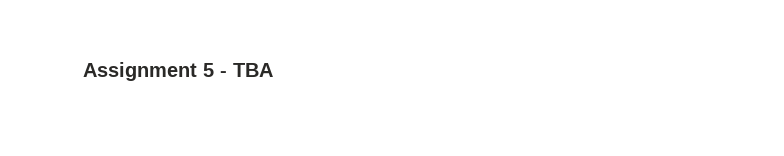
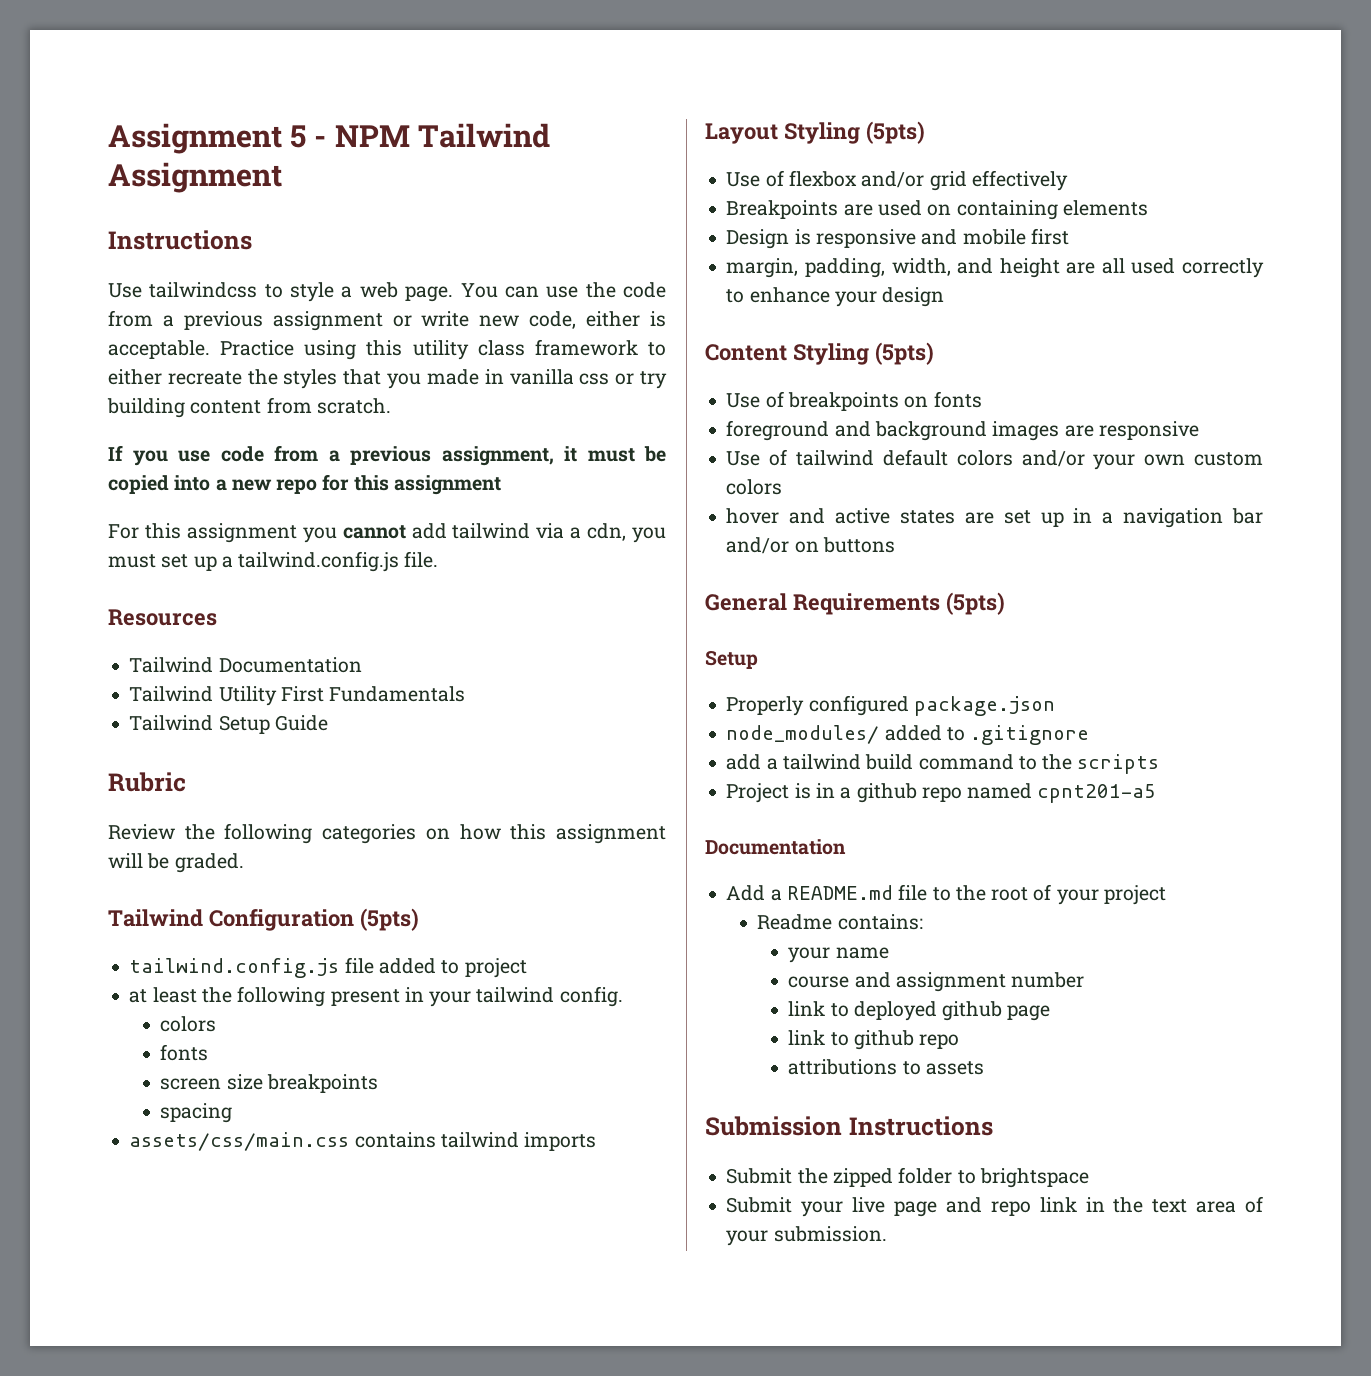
- Assignment 5 - TBA
+ Assignment 5 - NPM Tailwind Assignment
+ Instructions
+ Use tailwindcss to style a web page. You can use the code from a previous assignment or write new code, either is acceptable. Practice using this utility class framework to either recreate the styles that you made in vanilla css or try building content from scratch.
+ If you use code from a previous assignment, it must be copied into a new repo for this assignment
+ For this assignment you cannot add tailwind via a cdn, you must set up a tailwind.config.js file.
+ Resources
+ Tailwind Documentation
+ Tailwind Utility First Fundamentals
+ Tailwind Setup Guide
+ Rubric
+ Review the following categories on how this assignment will be graded.
+ Tailwind Configuration (5pts)
+ tailwind.config.js file added to project
+ at least the following present in your tailwind config.
+ colors
+ fonts
+ screen size breakpoints
+ spacing
+ assets/css/main.css contains tailwind imports
+ Layout Styling (5pts)
+ Use of flexbox and/or grid effectively
+ Breakpoints are used on containing elements
+ Design is responsive and mobile first
+ margin, padding, width, and height are all used correctly to enhance your design
+ Content Styling (5pts)
+ Use of breakpoints on fonts
+ foreground and background images are responsive
+ Use of tailwind default colors and/or your own custom colors
+ hover and active states are set up in a navigation bar and/or on buttons
+ General Requirements (5pts)
+ Setup
+ Properly configured package.json
+ node_modules/ added to .gitignore
+ add a tailwind build command to the scripts
+ Project is in a github repo named cpnt201-a5
+ Documentation
+ Add a README.md file to the root of your project
+ Readme contains:
+ your name
+ course and assignment number
+ link to deployed github page
+ link to github repo
+ attributions to assets
+ Submission Instructions
+ Submit the zipped folder to brightspace
+ Submit your live page and repo link in the text area of your submission.

